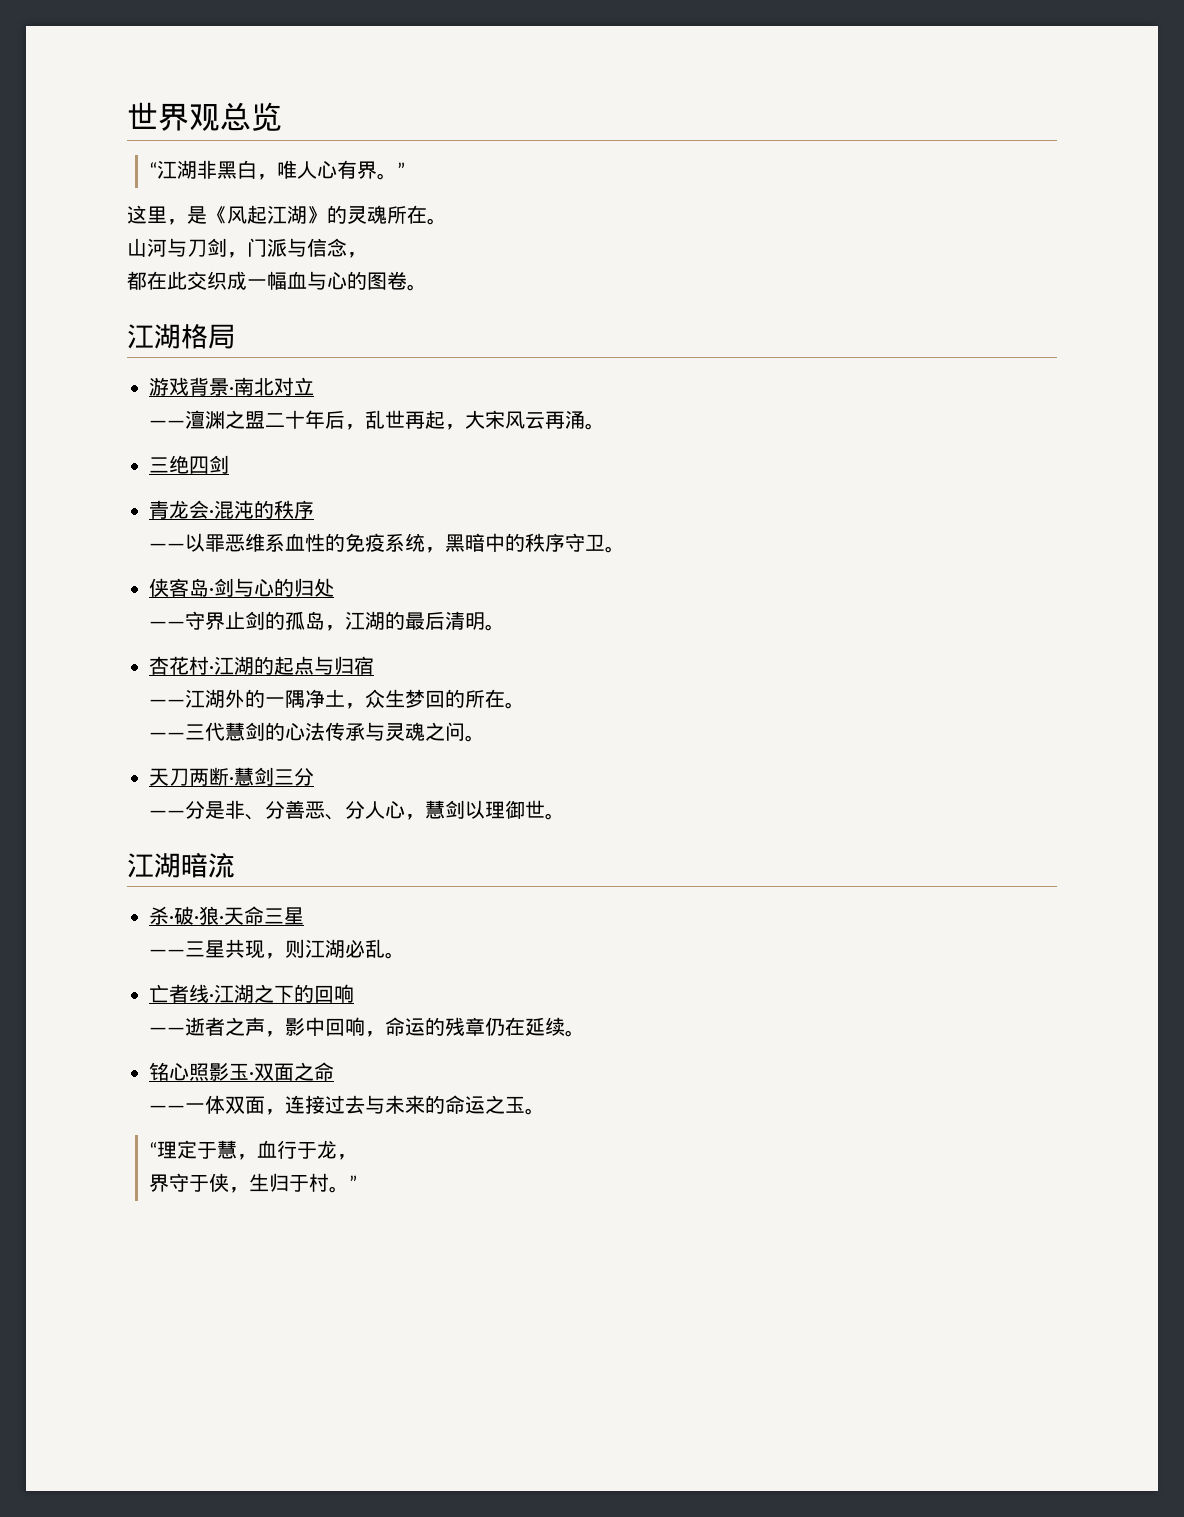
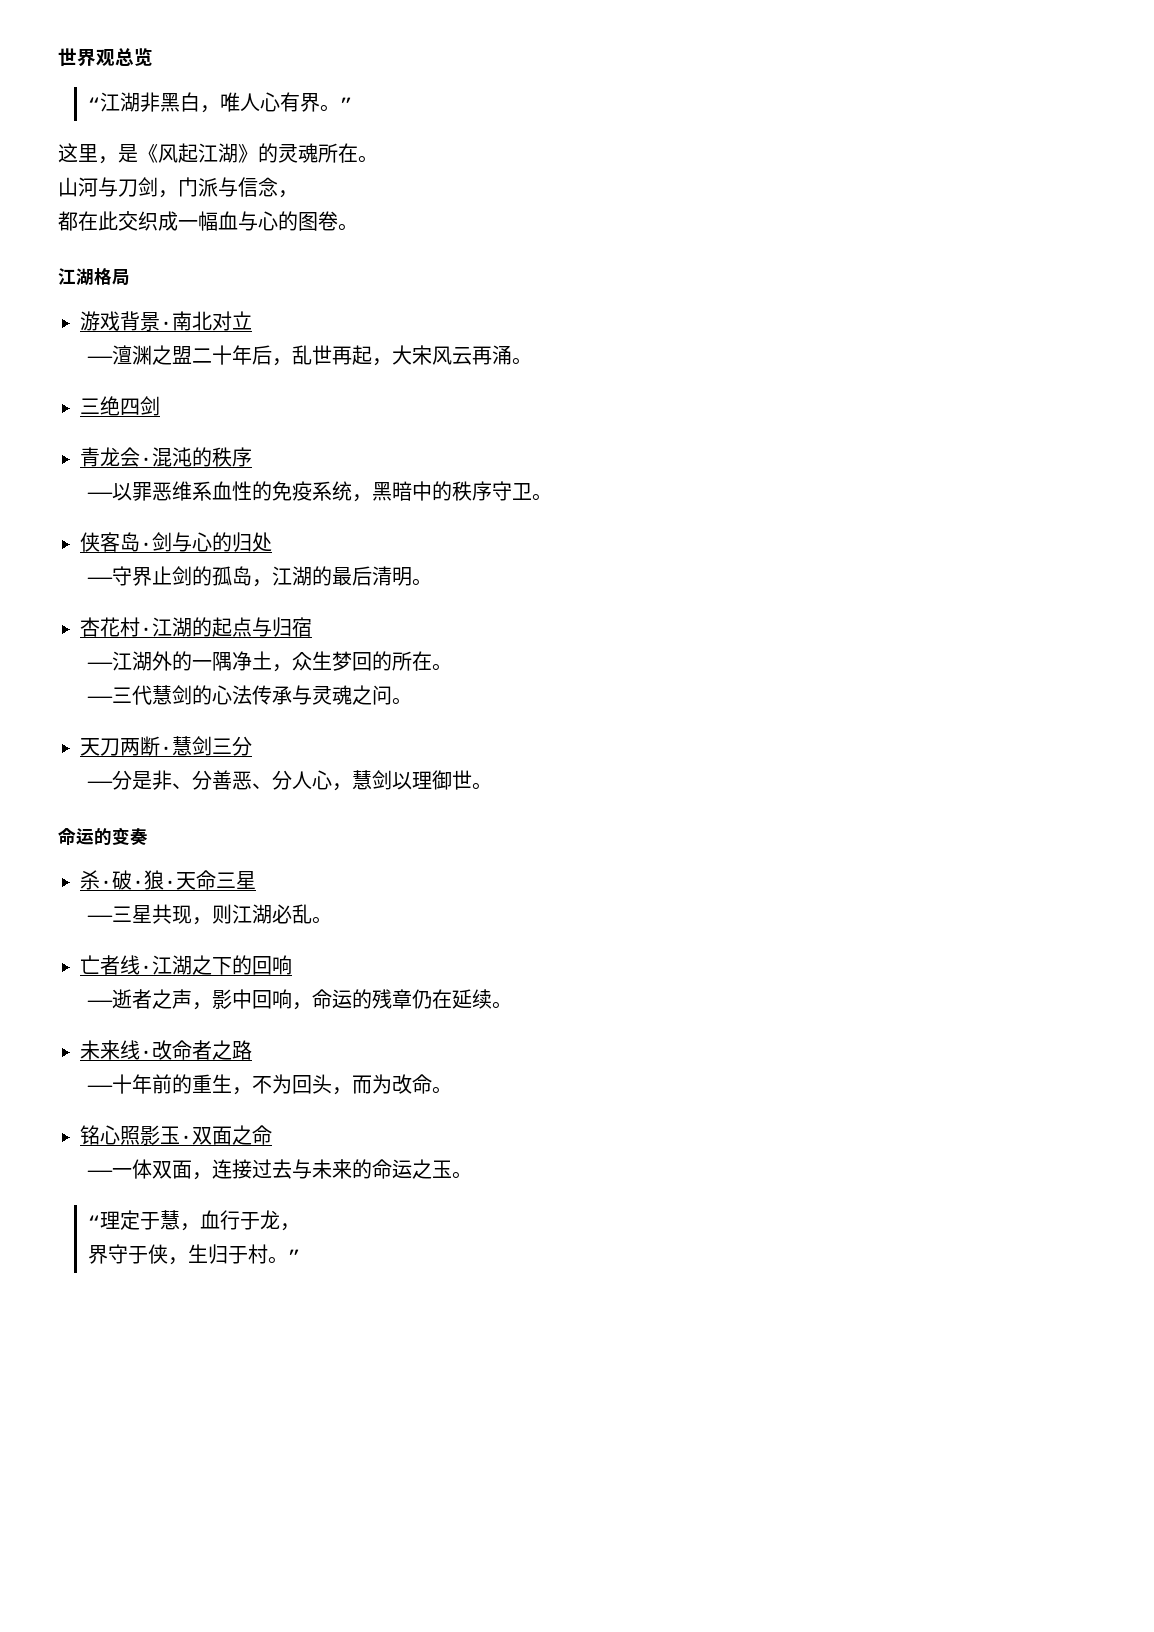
- 江湖暗流
+ 命运的变奏
+ 未来线·改命者之路
+ ——十年前的重生，不为回头，而为改命。

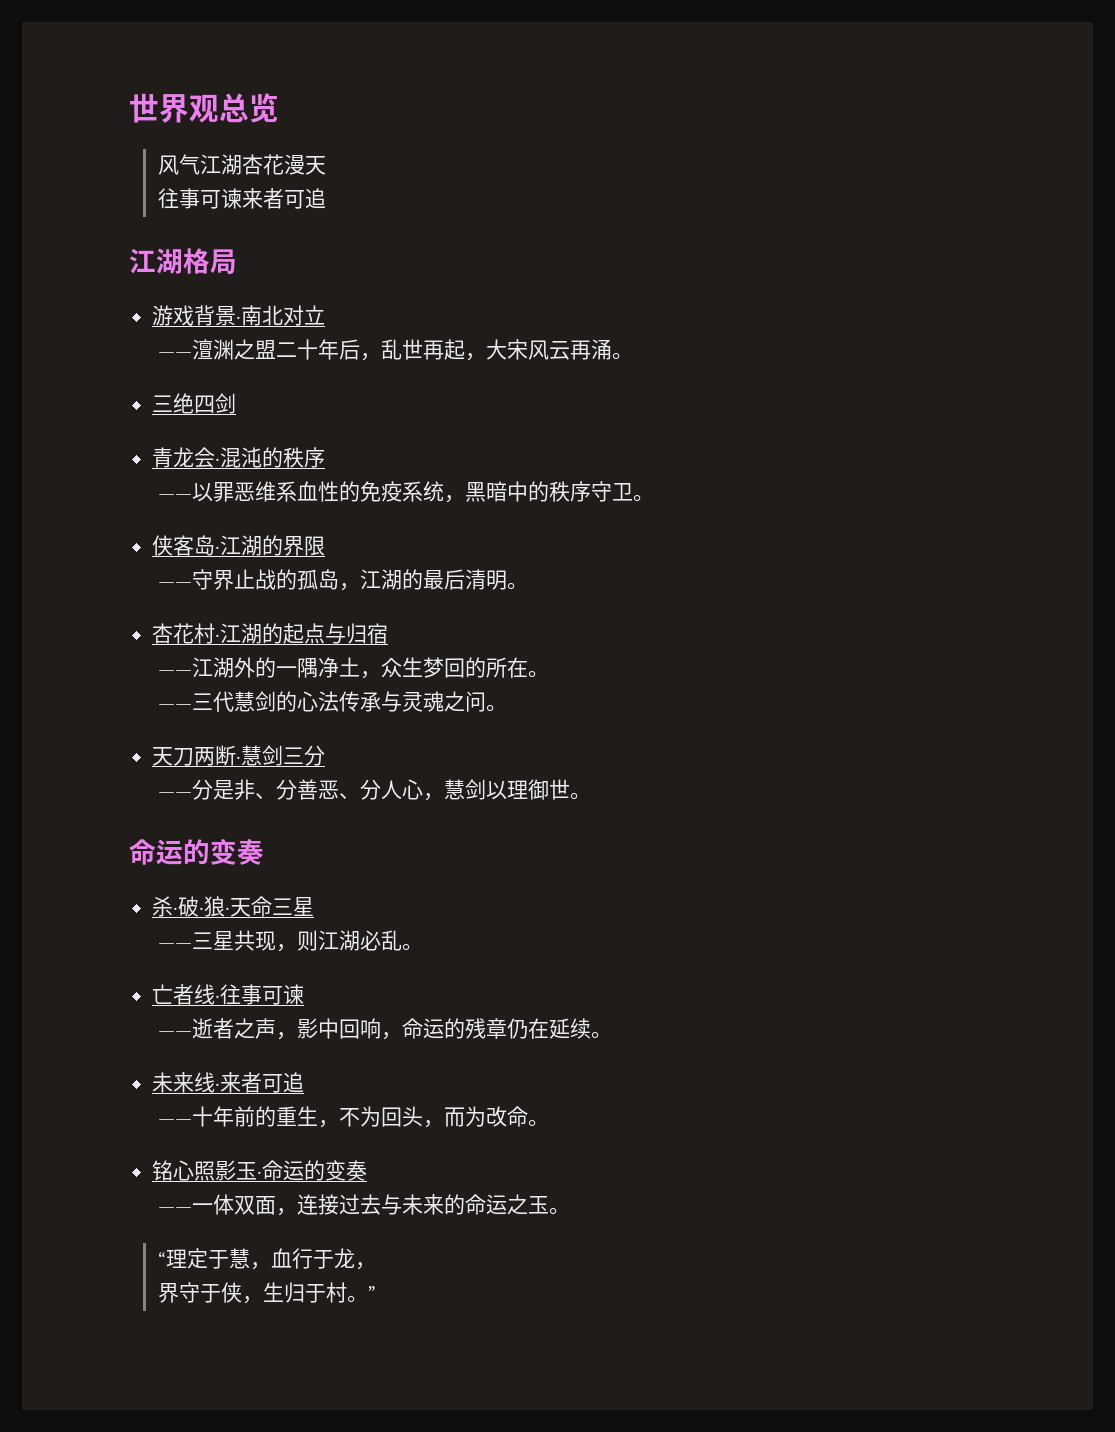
- “江湖非黑白，唯人心有界。”
- 这里，是《风起江湖》的灵魂所在。
- 山河与刀剑，门派与信念，
- 都在此交织成一幅血与心的图卷。
+ 风气江湖杏花漫天
+ 往事可谏来者可追
- 侠客岛·剑与心的归处
+ 侠客岛·江湖的界限
- ——守界止剑的孤岛，江湖的最后清明。
+ ——守界止战的孤岛，江湖的最后清明。
- 亡者线·江湖之下的回响
+ 亡者线·往事可谏
- 未来线·改命者之路
+ 未来线·来者可追
- 铭心照影玉·双面之命
+ 铭心照影玉·命运的变奏

